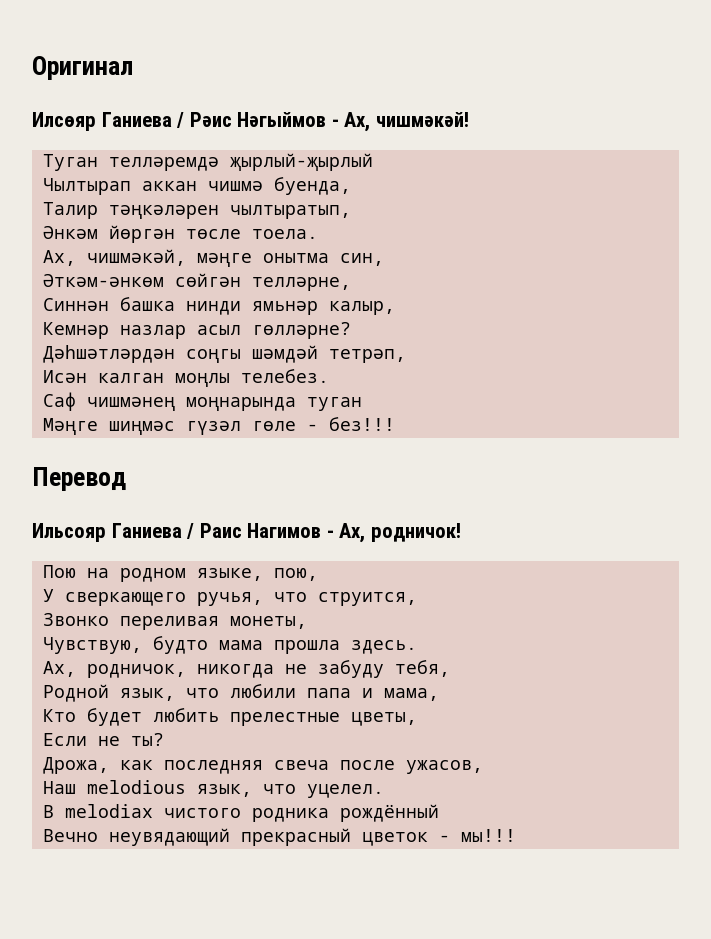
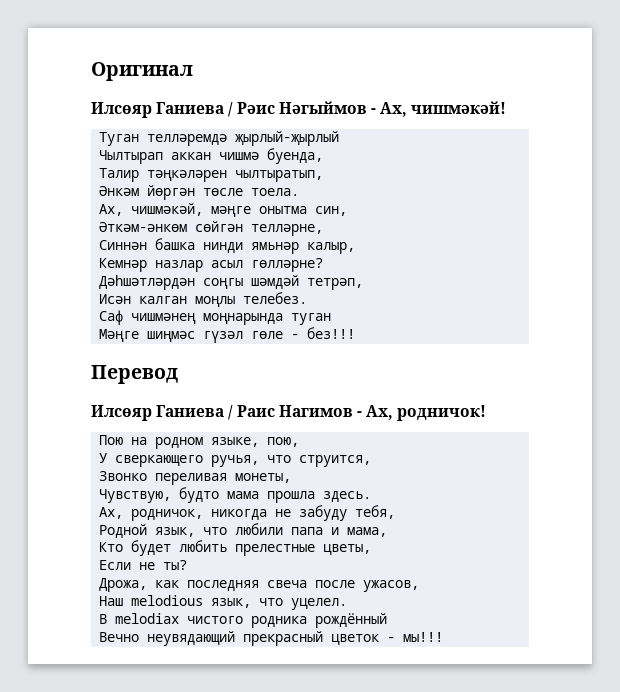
- Ильсояр Ганиева / Раис Нагимов - Ах, родничок!
+ Илсөяр Ганиева / Раис Нагимов - Ах, родничок!

